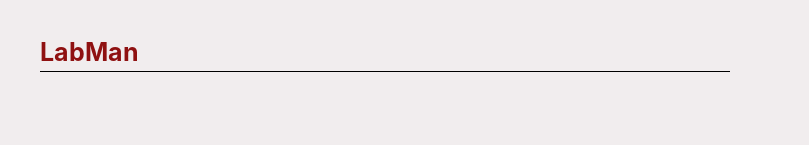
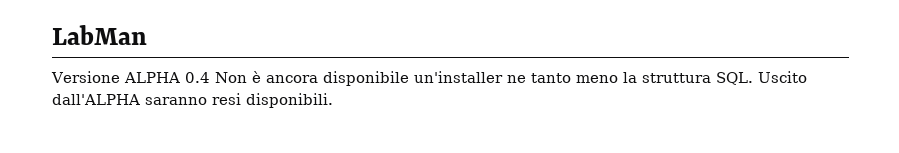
+ Versione ALPHA 0.4 Non è ancora disponibile un'installer ne tanto meno la struttura SQL. Uscito dall'ALPHA saranno resi disponibili.

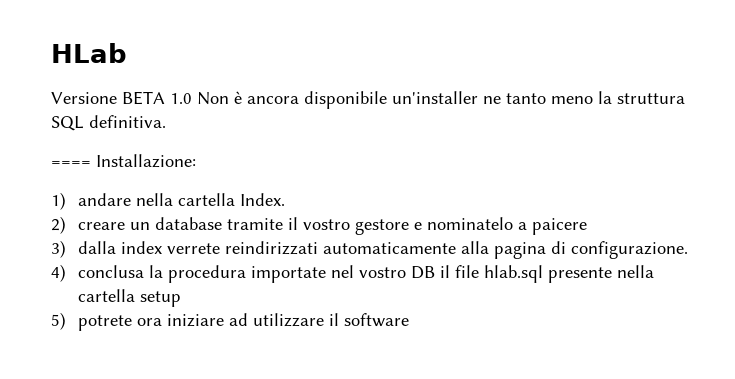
- LabMan
+ HLab
- Versione ALPHA 0.4 Non è ancora disponibile un'installer ne tanto meno la struttura SQL. Uscito dall'ALPHA saranno resi disponibili.
+ Versione BETA 1.0 Non è ancora disponibile un'installer ne tanto meno la struttura SQL definitiva.
+ ==== Installazione:
+ 1) andare nella cartella Index.
+ 2) creare un database tramite il vostro gestore e nominatelo a paicere
+ 3) dalla index verrete reindirizzati automaticamente alla pagina di configurazione.
+ 4) conclusa la procedura importate nel vostro DB il file hlab.sql presente nella cartella setup
+ 5) potrete ora iniziare ad utilizzare il software

